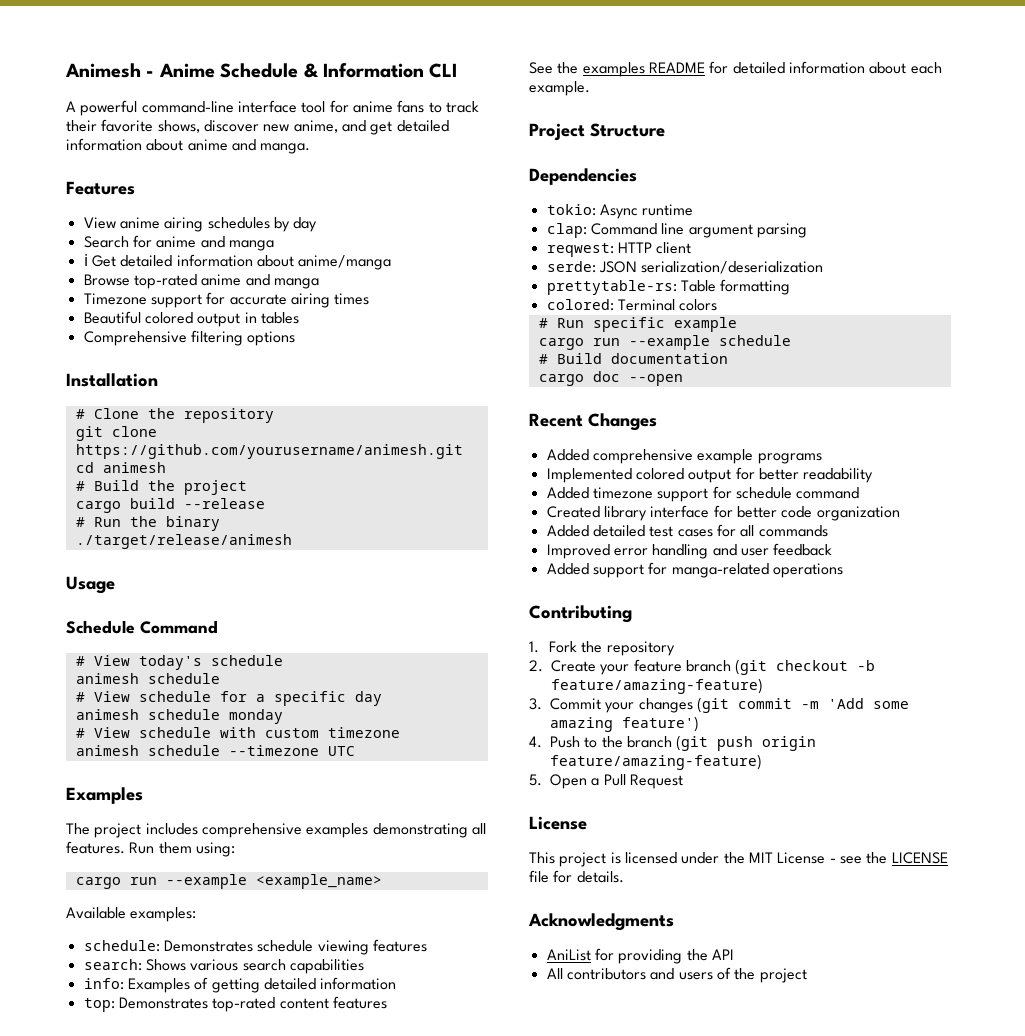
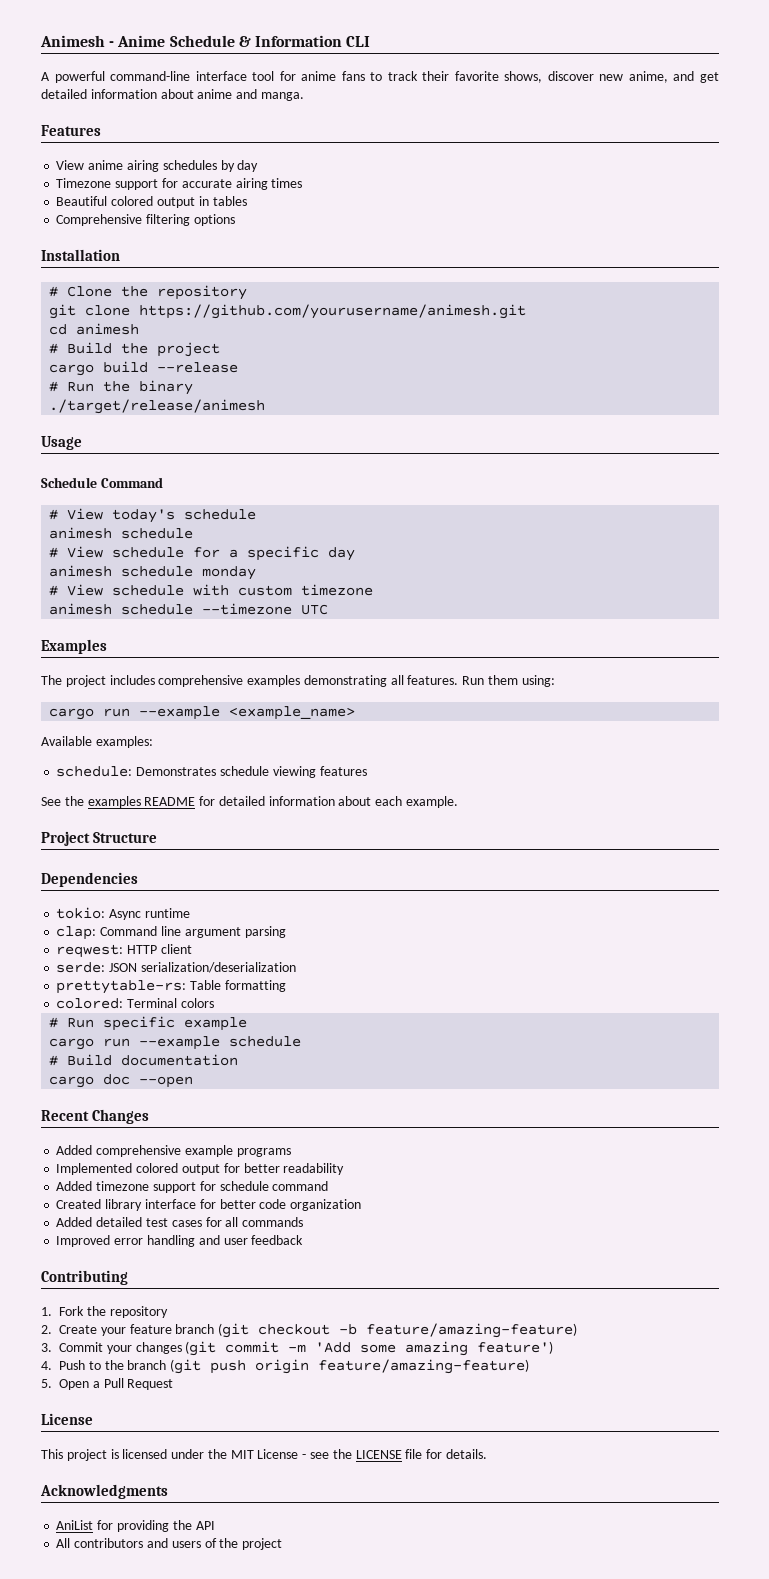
- Search for anime and manga
- ℹ Get detailed information about anime/manga
- Browse top-rated anime and manga
- search: Shows various search capabilities
- info: Examples of getting detailed information
- top: Demonstrates top-rated content features
- Added support for manga-related operations

